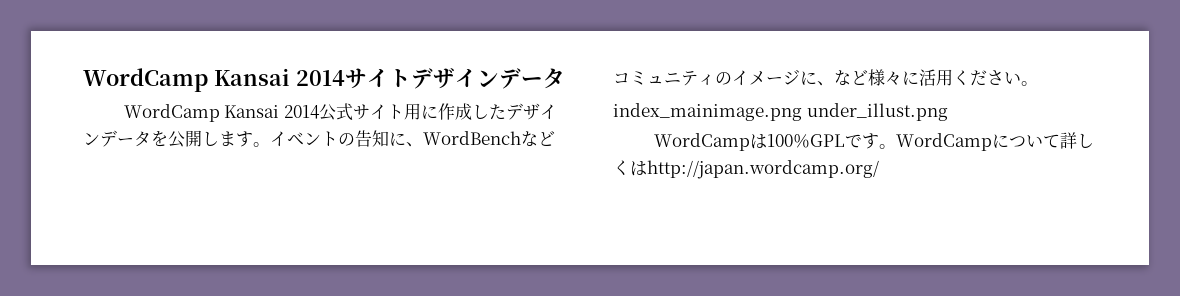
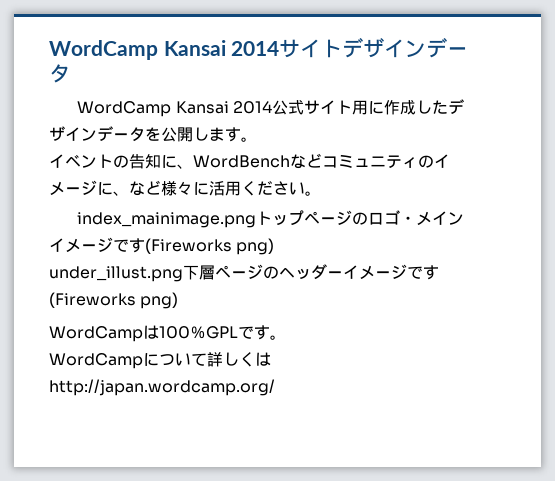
- WordCamp Kansai 2014公式サイト用に作成したデザインデータを公開します。イベントの告知に、WordBenchなどコミュニティのイメージに、など様々に活用ください。
+ WordCamp Kansai 2014公式サイト用に作成したデザインデータを公開します。
+ イベントの告知に、WordBenchなどコミュニティのイメージに、など様々に活用ください。
- index_mainimage.png under_illust.png
+ index_mainimage.pngトップページのロゴ・メインイメージです(Fireworks png)
+ under_illust.png下層ページのヘッダーイメージです(Fireworks png)
- WordCampは100％GPLです。WordCampについて詳しくはhttp://japan.wordcamp.org/
+ WordCampは100％GPLです。
+ WordCampについて詳しくはhttp://japan.wordcamp.org/

